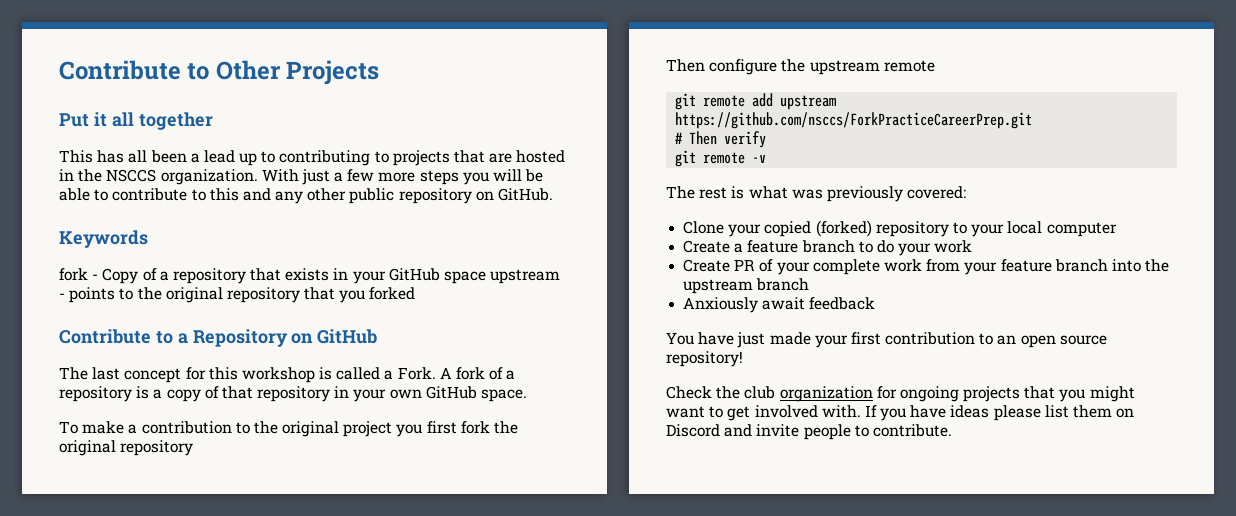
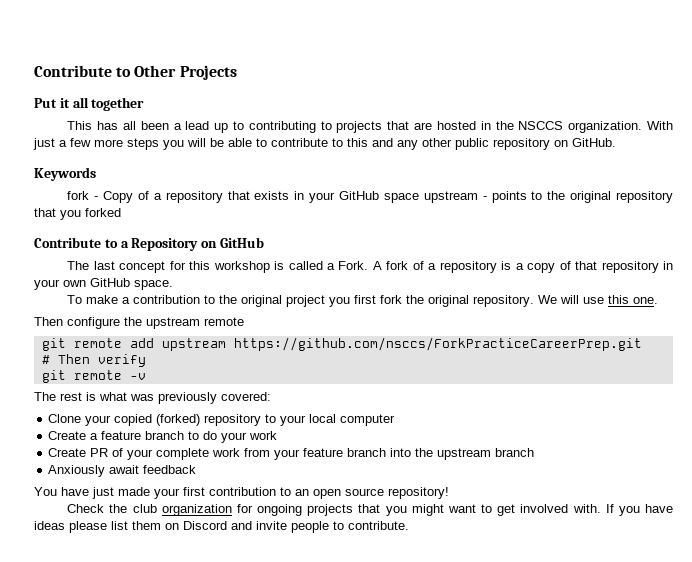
- To make a contribution to the original project you first fork the original repository
+ To make a contribution to the original project you first fork the original repository. We will use this one.

